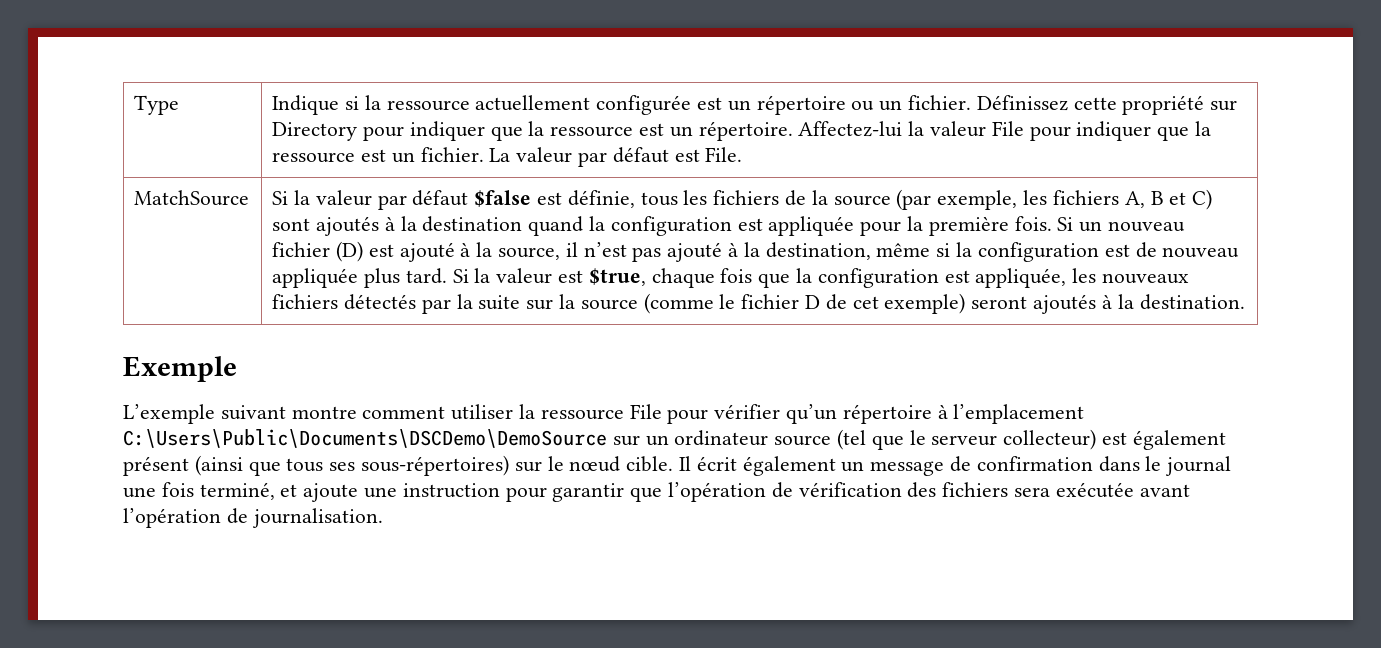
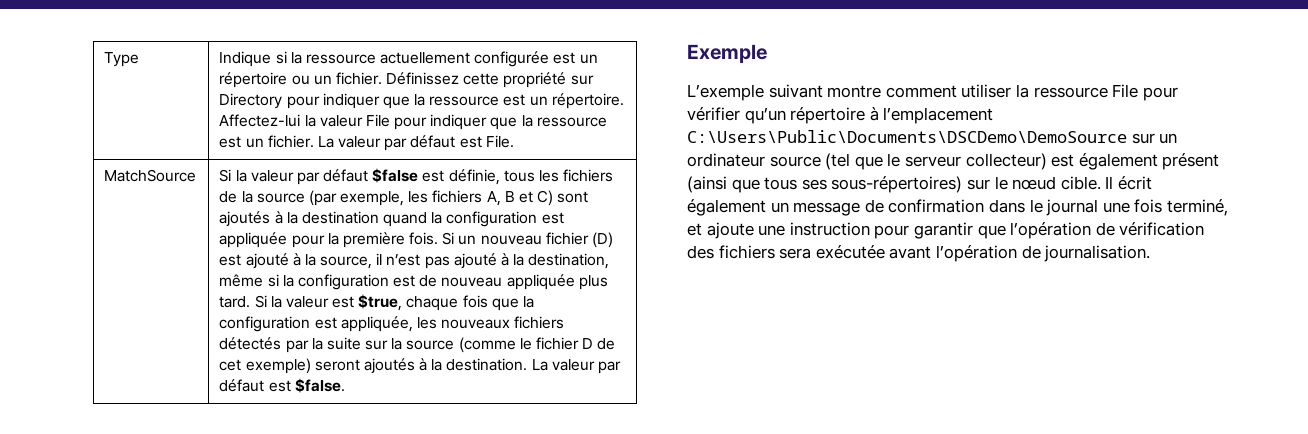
+ La valeur par défaut est $false.

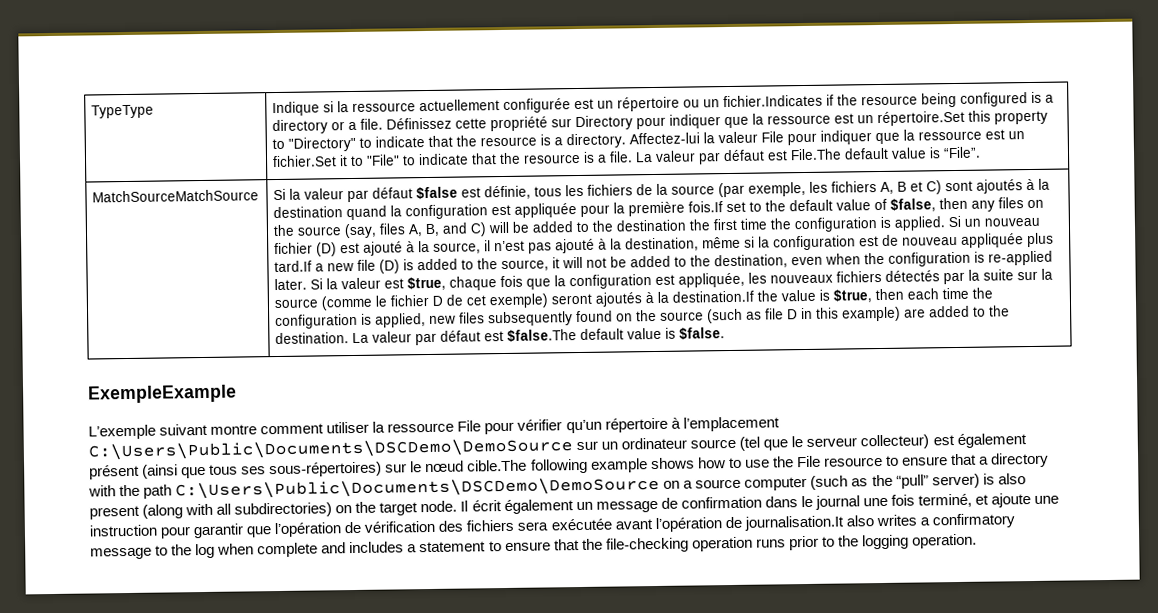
- Type
+ TypeType
- Indique si la ressource actuellement configurée est un répertoire ou un fichier.
+ Indique si la ressource actuellement configurée est un répertoire ou un fichier.Indicates if the resource being configured is a directory or a file.
- Définissez cette propriété sur Directory pour indiquer que la ressource est un répertoire.
+ Définissez cette propriété sur Directory pour indiquer que la ressource est un répertoire.Set this property to "Directory" to indicate that the resource is a directory.
- Affectez-lui la valeur File pour indiquer que la ressource est un fichier. La valeur par défaut est File.
- MatchSource
+ Affectez-lui la valeur File pour indiquer que la ressource est un fichier.Set it to "File" to indicate that the resource is a file. La valeur par défaut est File.The default value is “File”.
+ MatchSourceMatchSource
- Si la valeur par défaut $false est définie, tous les fichiers de la source (par exemple, les fichiers A, B et C) sont ajoutés à la destination quand la configuration est appliquée pour la première fois.
+ Si la valeur par défaut $false est définie, tous les fichiers de la source (par exemple, les fichiers A, B et C) sont ajoutés à la destination quand la configuration est appliquée pour la première fois.If set to the default value of $false, then any files on the source (say, files A, B, and C) will be added to the destination the first time the configuration is applied.
- Si un nouveau fichier (D) est ajouté à la source, il n’est pas ajouté à la destination, même si la configuration est de nouveau appliquée plus tard.
+ Si un nouveau fichier (D) est ajouté à la source, il n’est pas ajouté à la destination, même si la configuration est de nouveau appliquée plus tard.If a new file (D) is added to the source, it will not be added to the destination, even when the configuration is re-applied later.
- Si la valeur est $true, chaque fois que la configuration est appliquée, les nouveaux fichiers détectés par la suite sur la source (comme le fichier D de cet exemple) seront ajoutés à la destination.
+ Si la valeur est $true, chaque fois que la configuration est appliquée, les nouveaux fichiers détectés par la suite sur la source (comme le fichier D de cet exemple) seront ajoutés à la destination.If the value is $true, then each time the configuration is applied, new files subsequently found on the source (such as file D in this example) are added to the destination.
- La valeur par défaut est $false.
+ La valeur par défaut est $false.The default value is $false.
- Exemple
+ ExempleExample
- L’exemple suivant montre comment utiliser la ressource File pour vérifier qu’un répertoire à l’emplacement C:\Users\Public\Documents\DSCDemo\DemoSource sur un ordinateur source (tel que le serveur collecteur) est également présent (ainsi que tous ses sous-répertoires) sur le nœud cible.
+ L’exemple suivant montre comment utiliser la ressource File pour vérifier qu’un répertoire à l’emplacement C:\Users\Public\Documents\DSCDemo\DemoSource sur un ordinateur source (tel que le serveur collecteur) est également présent (ainsi que tous ses sous-répertoires) sur le nœud cible.The following example shows how to use the File resource to ensure that a directory with the path C:\Users\Public\Documents\DSCDemo\DemoSource on a source computer (such as the “pull” server) is also present (along with all subdirectories) on the target node.
- Il écrit également un message de confirmation dans le journal une fois terminé, et ajoute une instruction pour garantir que l’opération de vérification des fichiers sera exécutée avant l’opération de journalisation.
+ Il écrit également un message de confirmation dans le journal une fois terminé, et ajoute une instruction pour garantir que l’opération de vérification des fichiers sera exécutée avant l’opération de journalisation.It also writes a confirmatory message to the log when complete and includes a statement to ensure that the file-checking operation runs prior to the logging operation.

